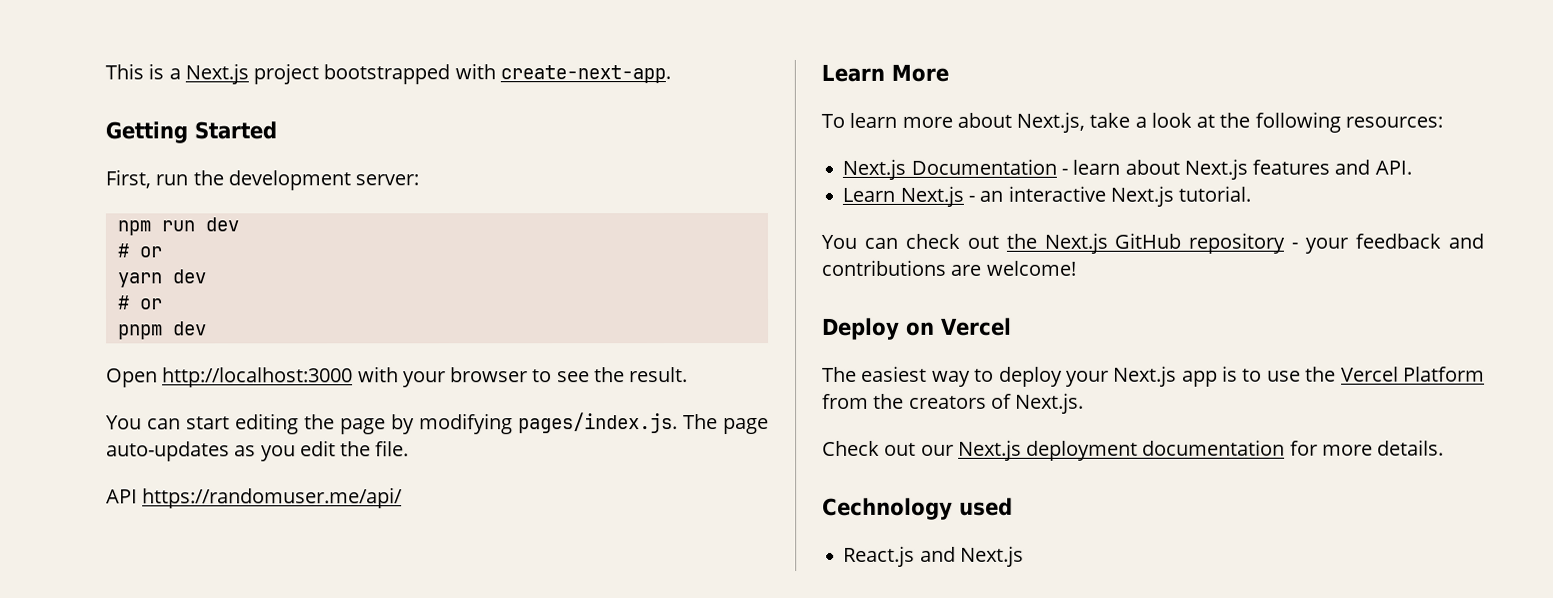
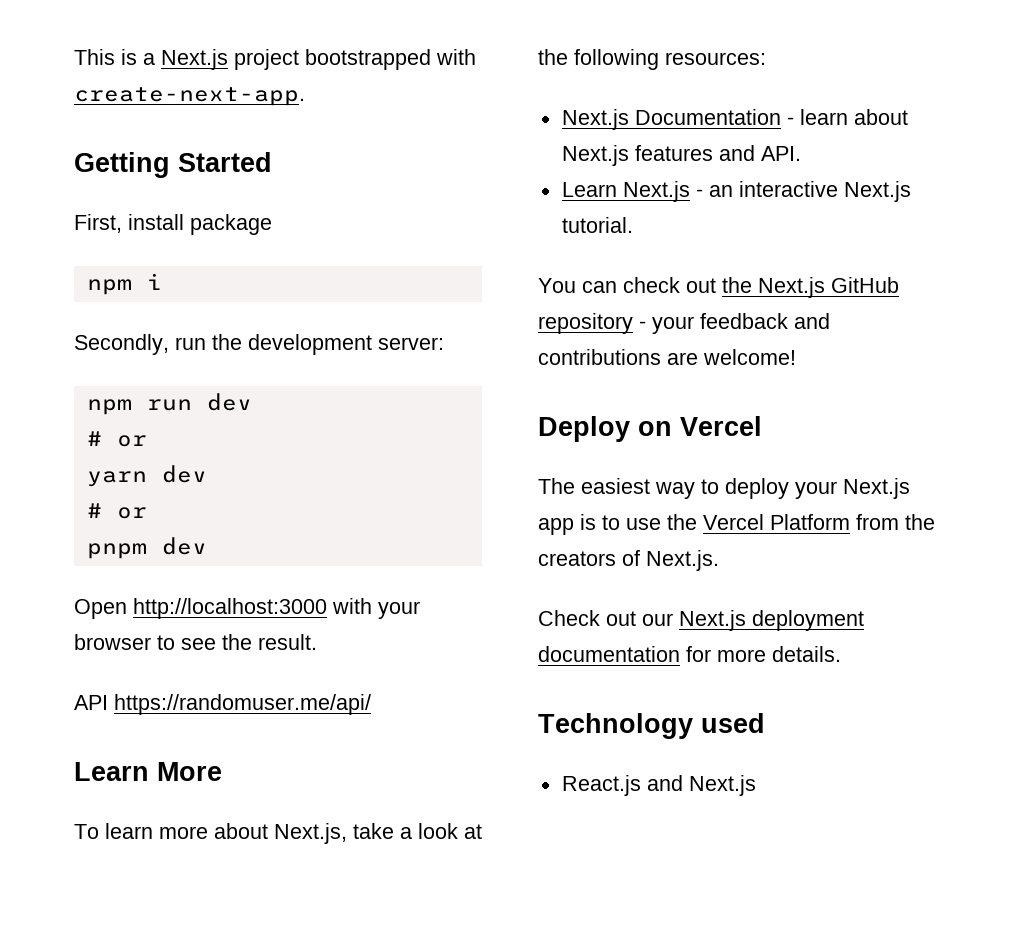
- First, run the development server:
+ First, install package
+ npm i
+ Secondly, run the development server:
- You can start editing the page by modifying pages/index.js. The page auto-updates as you edit the file.
- Cechnology used
+ Technology used

